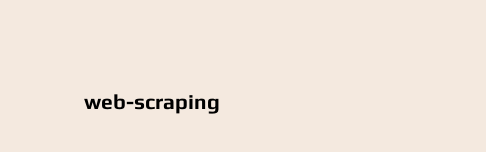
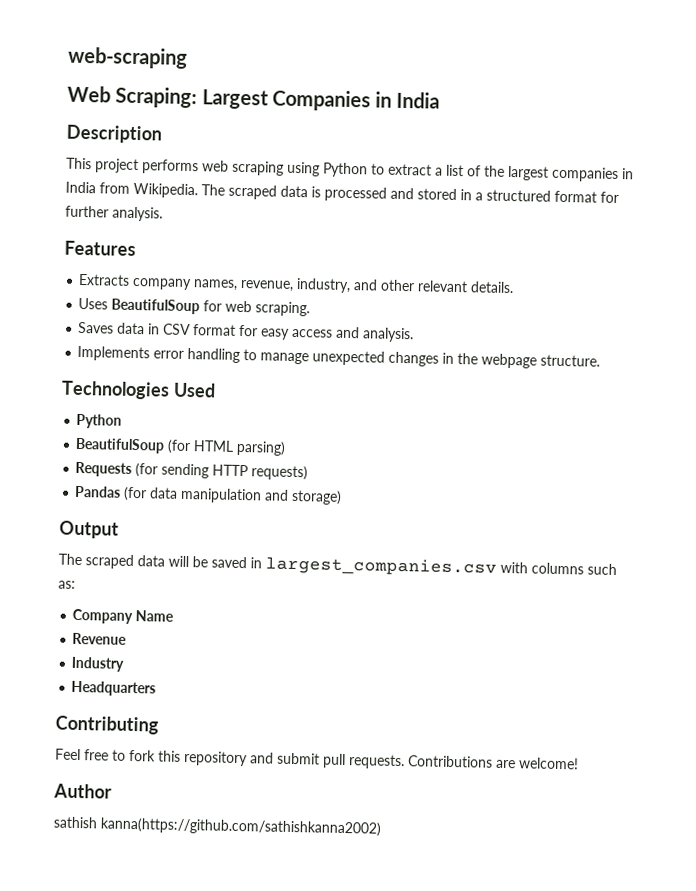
+ Web Scraping: Largest Companies in India
+ Description
+ This project performs web scraping using Python to extract a list of the largest companies in India from Wikipedia. The scraped data is processed and stored in a structured format for further analysis.
+ Features
+ Extracts company names, revenue, industry, and other relevant details.
+ Uses BeautifulSoup for web scraping.
+ Saves data in CSV format for easy access and analysis.
+ Implements error handling to manage unexpected changes in the webpage structure.
+ Technologies Used
+ Python
+ BeautifulSoup (for HTML parsing)
+ Requests (for sending HTTP requests)
+ Pandas (for data manipulation and storage)
+ Output
+ The scraped data will be saved in largest_companies.csv with columns such as:
+ Company Name
+ Revenue
+ Industry
+ Headquarters
+ Contributing
+ Feel free to fork this repository and submit pull requests. Contributions are welcome!
+ Author
+ sathish kanna(https://github.com/sathishkanna2002)

